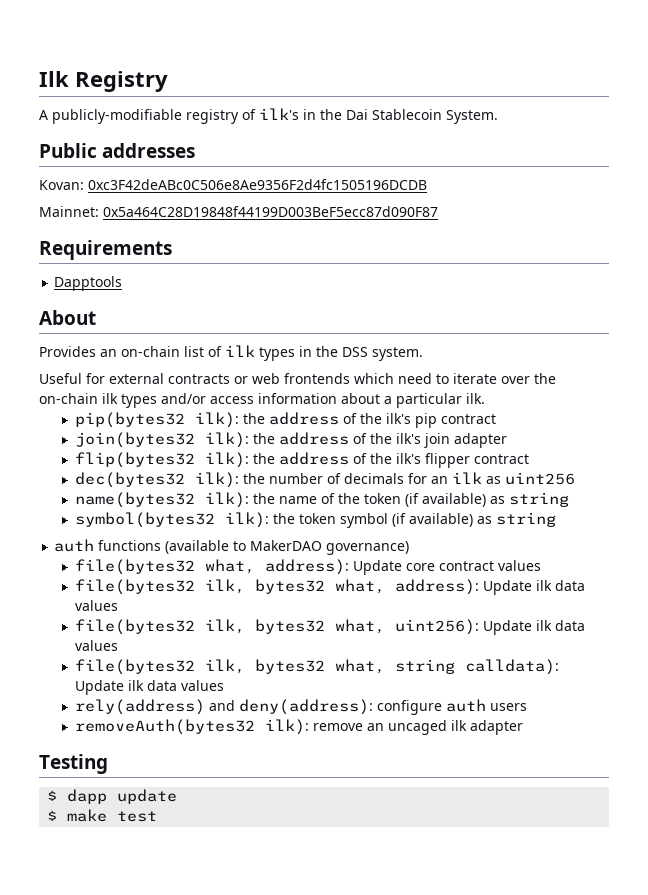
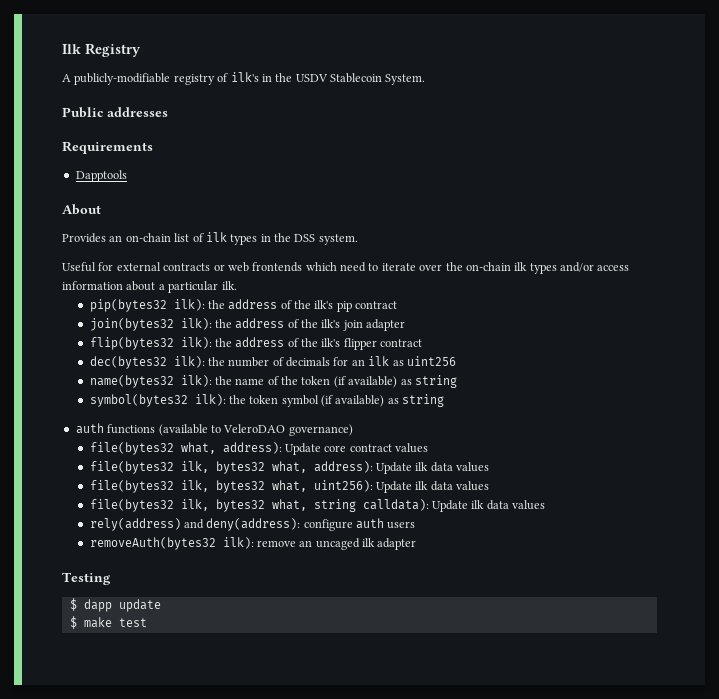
- A publicly-modifiable registry of ilk's in the Dai Stablecoin System.
+ A publicly-modifiable registry of ilk's in the USDV Stablecoin System.
- Kovan: 0xc3F42deABc0C506e8Ae9356F2d4fc1505196DCDB
- Mainnet: 0x5a464C28D19848f44199D003BeF5ecc87d090F87
- auth functions (available to MakerDAO governance)
+ auth functions (available to VeleroDAO governance)

